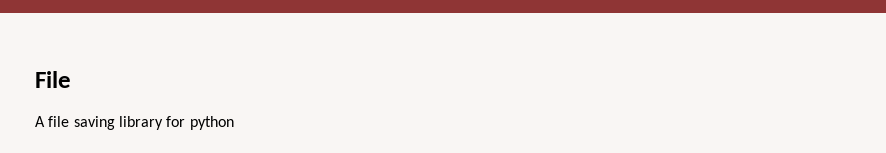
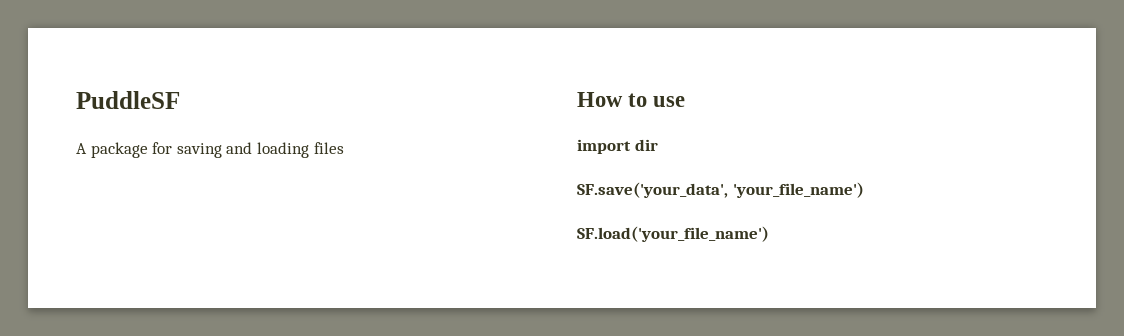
- File
+ PuddleSF
- A file saving library for python
+ A package for saving and loading files
+ How to use
+ import dir
+ SF.save('your_data', 'your_file_name')
+ SF.load('your_file_name')

